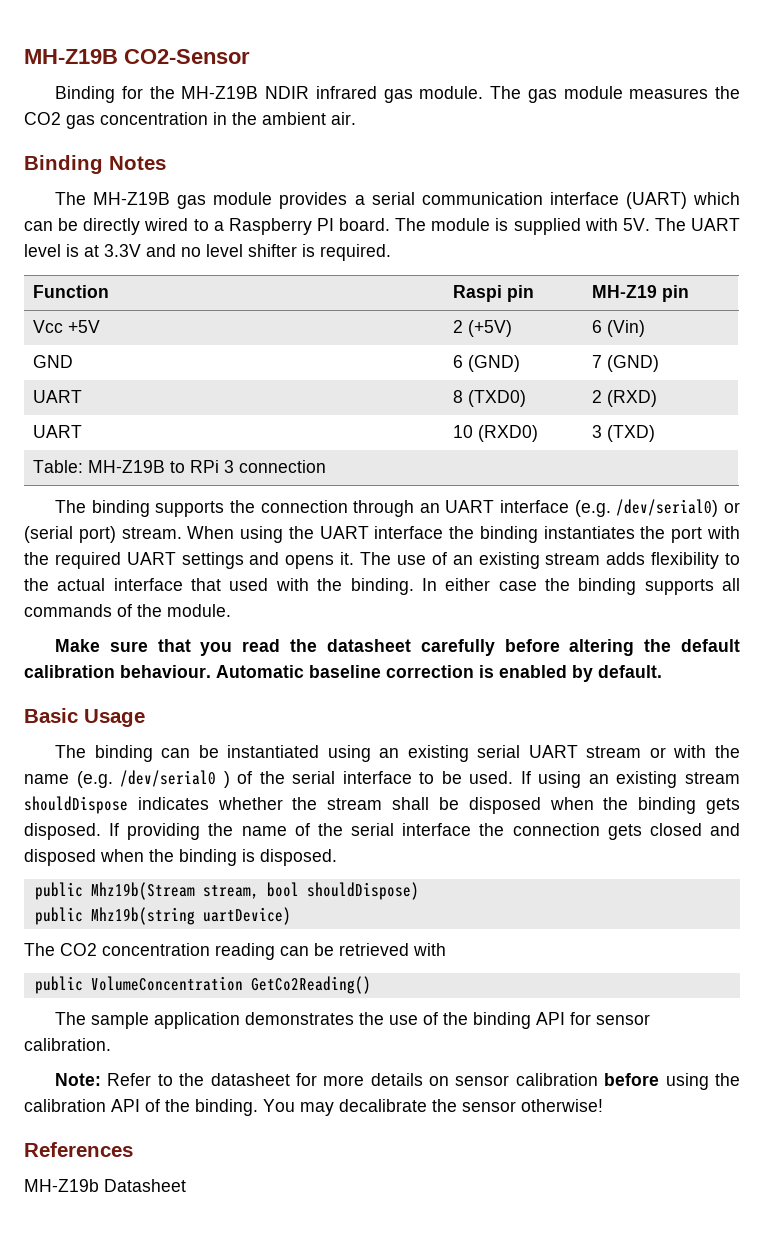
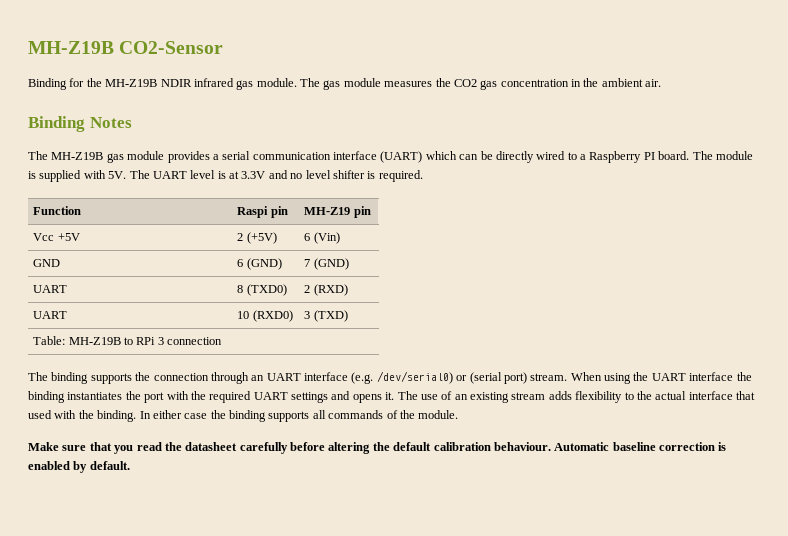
- Basic Usage
- The binding can be instantiated using an existing serial UART stream or with the name (e.g. /dev/serial0 ) of the serial interface to be used. If using an existing stream shouldDispose indicates whether the stream shall be disposed when the binding gets disposed. If providing the name of the serial interface the connection gets closed and disposed when the binding is disposed.
- public Mhz19b(Stream stream, bool shouldDispose)
- public Mhz19b(string uartDevice)
- The CO2 concentration reading can be retrieved with
- public VolumeConcentration GetCo2Reading()
- The sample application demonstrates the use of the binding API for sensor calibration.
- Note: Refer to the datasheet for more details on sensor calibration before using the calibration API of the binding. You may decalibrate the sensor otherwise!
- References
- MH-Z19b Datasheet

